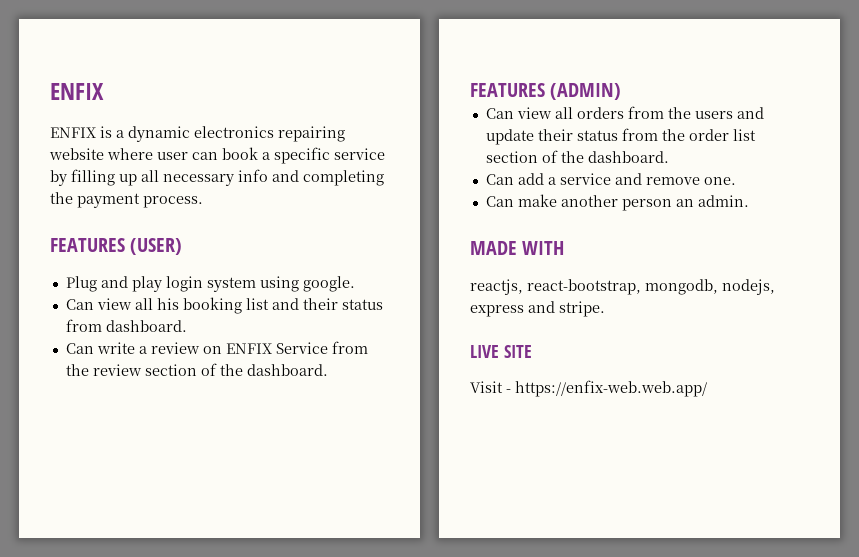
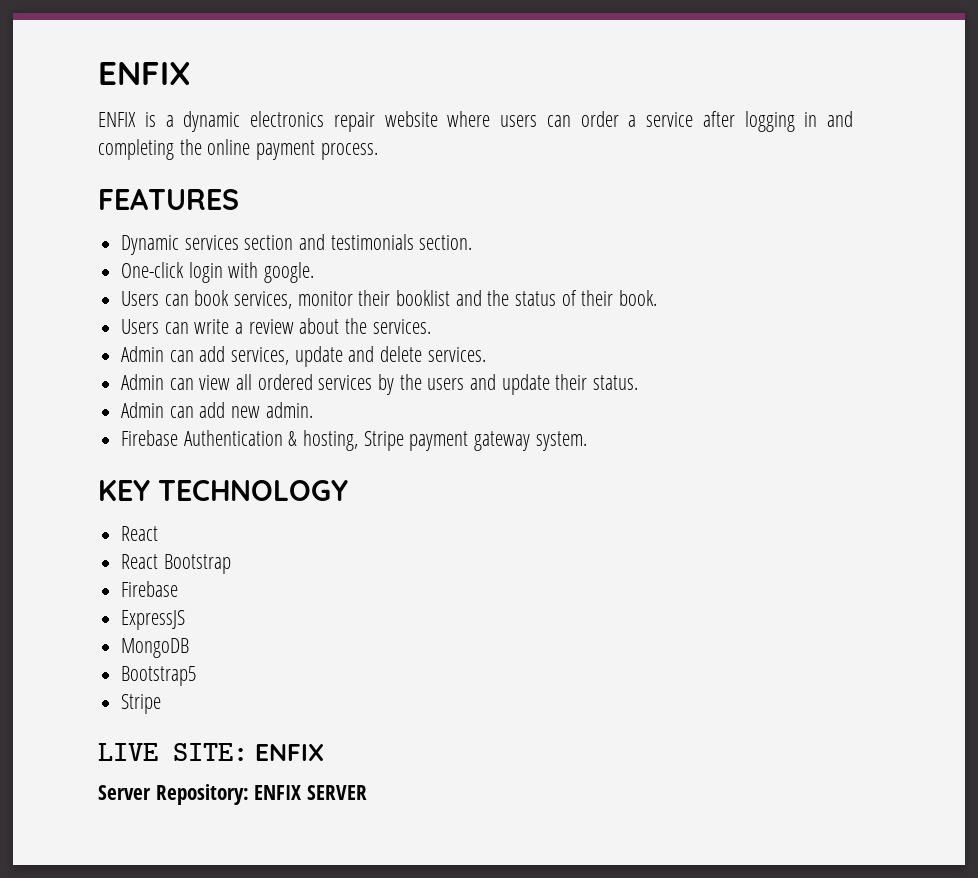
- ENFIX is a dynamic electronics repairing website where user can book a specific service by filling up all necessary info and completing the payment process.
+ ENFIX is a dynamic electronics repair website where users can order a service after logging in and completing the online payment process.
- FEATURES (USER)
- Plug and play login system using google.
- Can view all his booking list and their status from dashboard.
- Can write a review on ENFIX Service from the review section of the dashboard.
- FEATURES (ADMIN)
- Can view all orders from the users and update their status from the order list section of the dashboard.
- Can add a service and remove one.
- Can make another person an admin.
- MADE WITH
- reactjs, react-bootstrap, mongodb, nodejs, express and stripe.
- LIVE SITE
- Visit - https://enfix-web.web.app/
+ FEATURES
+ Dynamic services section and testimonials section.
+ One-click login with google.
+ Users can book services, monitor their booklist and the status of their book.
+ Users can write a review about the services.
+ Admin can add services, update and delete services.
+ Admin can view all ordered services by the users and update their status.
+ Admin can add new admin.
+ Firebase Authentication & hosting, Stripe payment gateway system.
+ KEY TECHNOLOGY
+ React
+ React Bootstrap
+ Firebase
+ ExpressJS
+ MongoDB
+ Bootstrap5
+ Stripe
+ LIVE SITE: ENFIX
+ Server Repository: ENFIX SERVER

